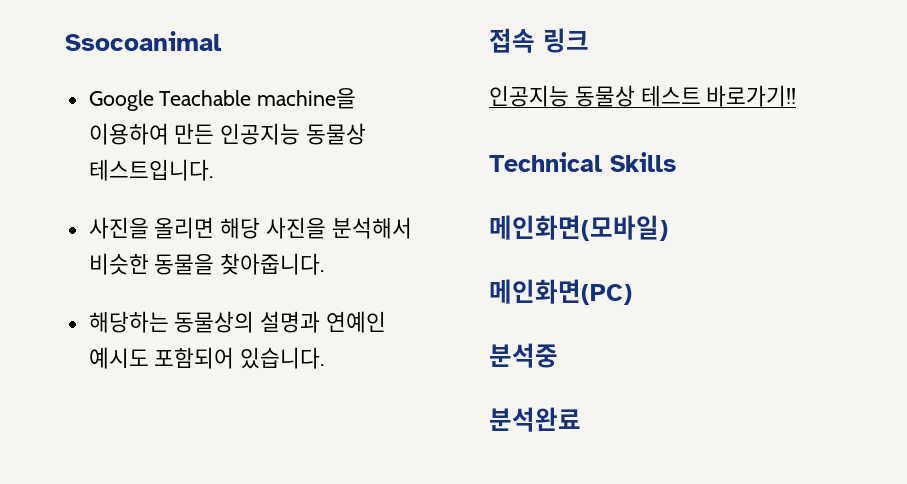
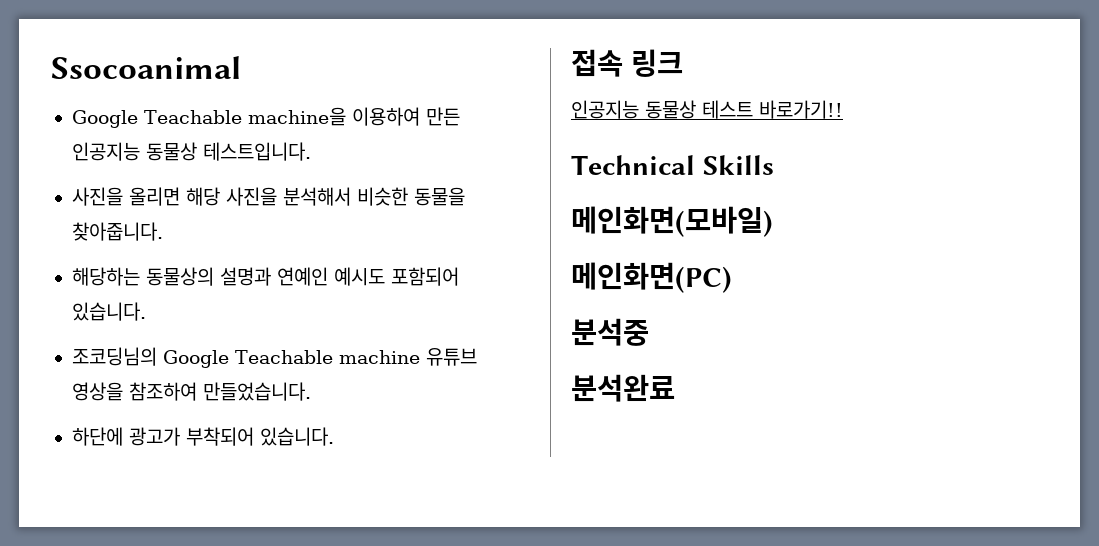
+ 조코딩님의 Google Teachable machine 유튜브 영상을 참조하여 만들었습니다.
+ 하단에 광고가 부착되어 있습니다.

